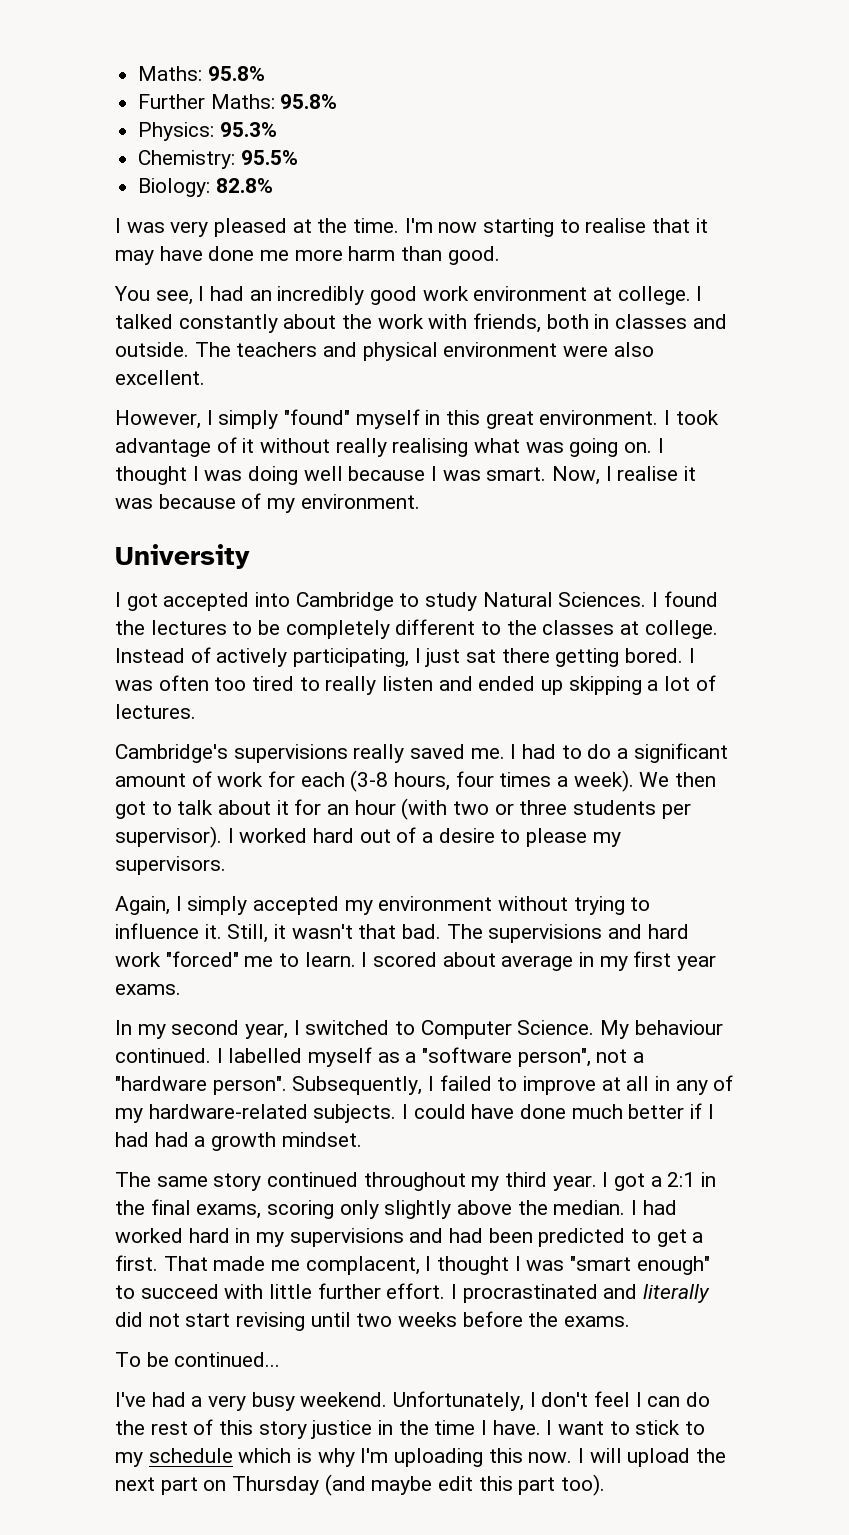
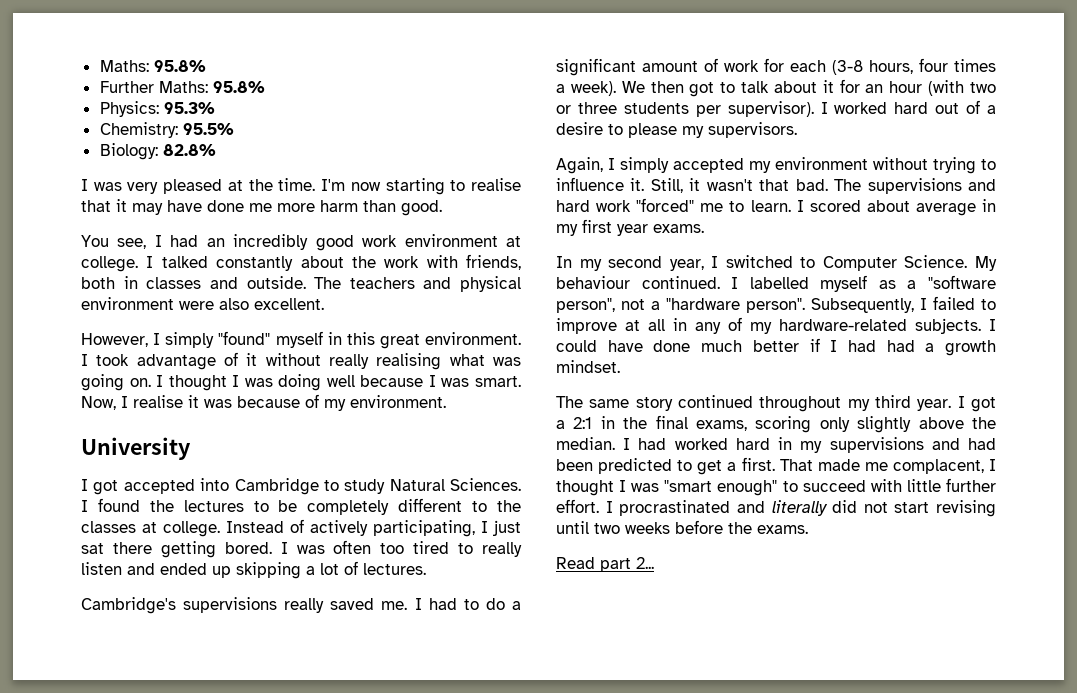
- To be continued...
- I've had a very busy weekend. Unfortunately, I don't feel I can do the rest of this story justice in the time I have. I want to stick to my schedule which is why I'm uploading this now. I will upload the next part on Thursday (and maybe edit this part too).
+ Read part 2...

